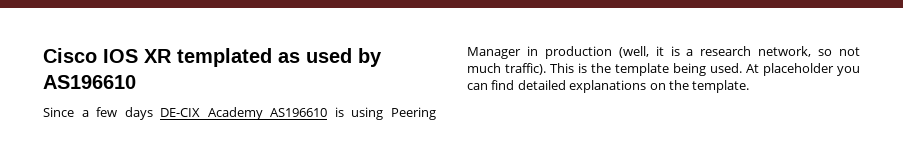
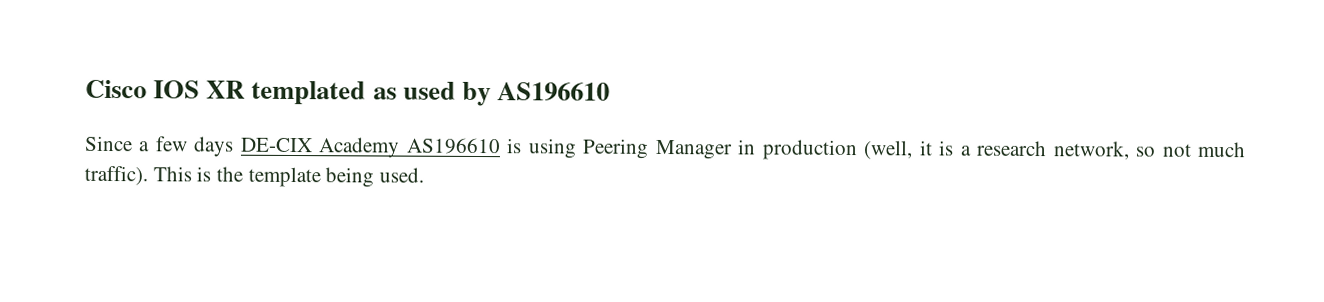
- At placeholder you can find detailed explanations on the template.

